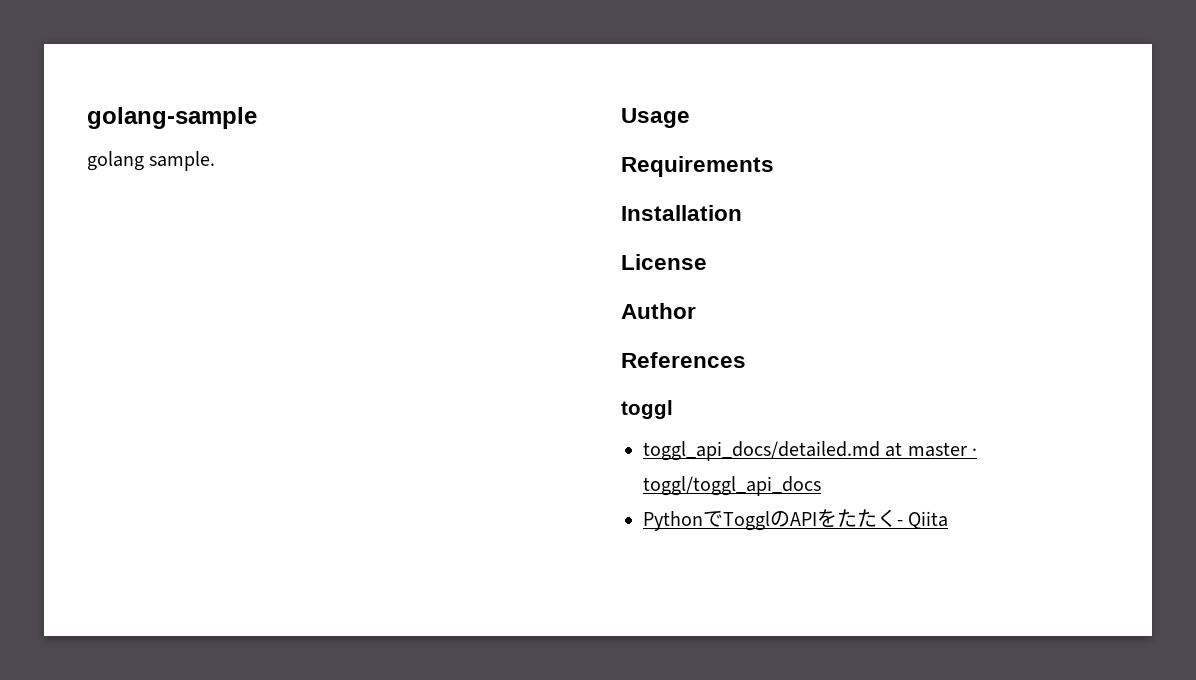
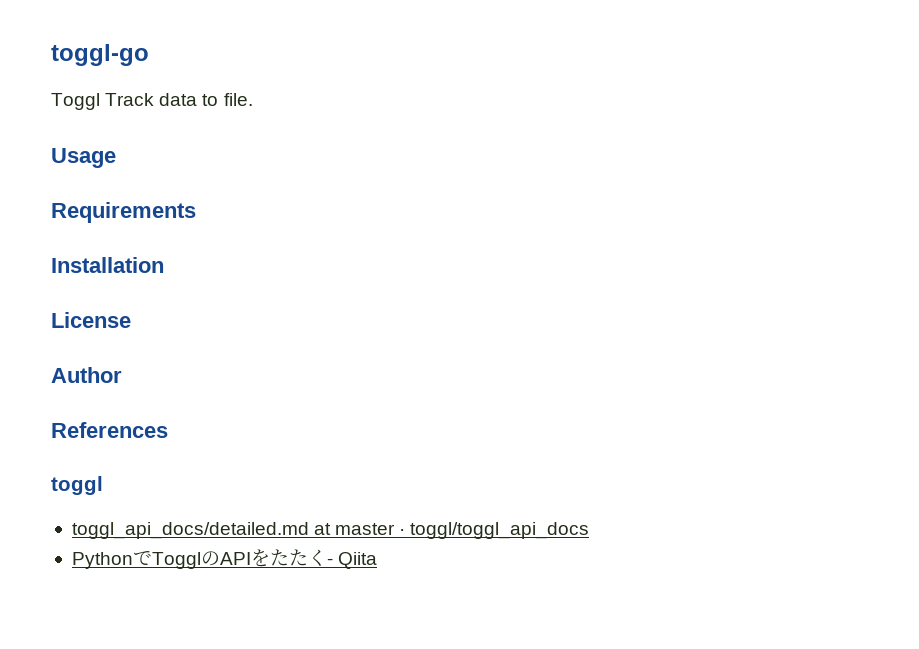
- golang-sample
- golang sample.
+ toggl-go
+ Toggl Track data to file.

